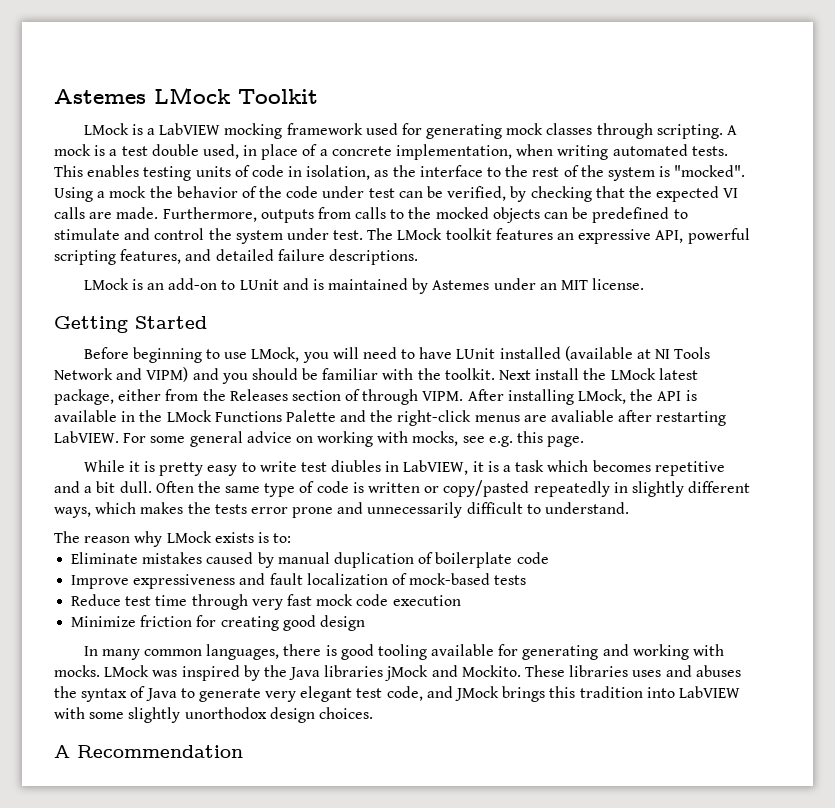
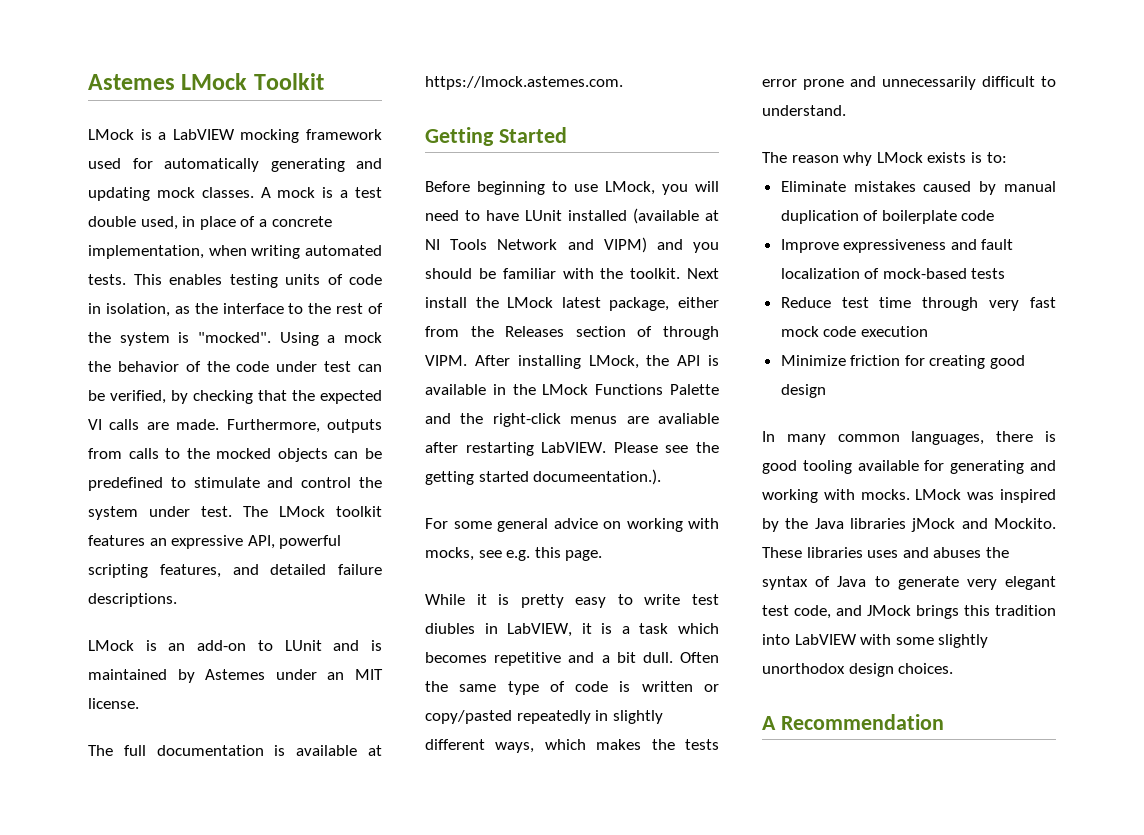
- LMock is a LabVIEW mocking framework used for generating mock classes through scripting.
+ LMock is a LabVIEW mocking framework used for automatically generating and updating mock classes.
+ The full documentation is available at https://lmock.astemes.com.
- After installing LMock, the API is available in the LMock Functions Palette and the right-click menus are avaliable after restarting LabVIEW. For some general advice on working with mocks, see e.g. this page.
+ After installing LMock, the API is available in the LMock Functions Palette and the right-click menus are avaliable after restarting LabVIEW. Please see the getting started documeentation.).
+ For some general advice on working with mocks, see e.g. this page.

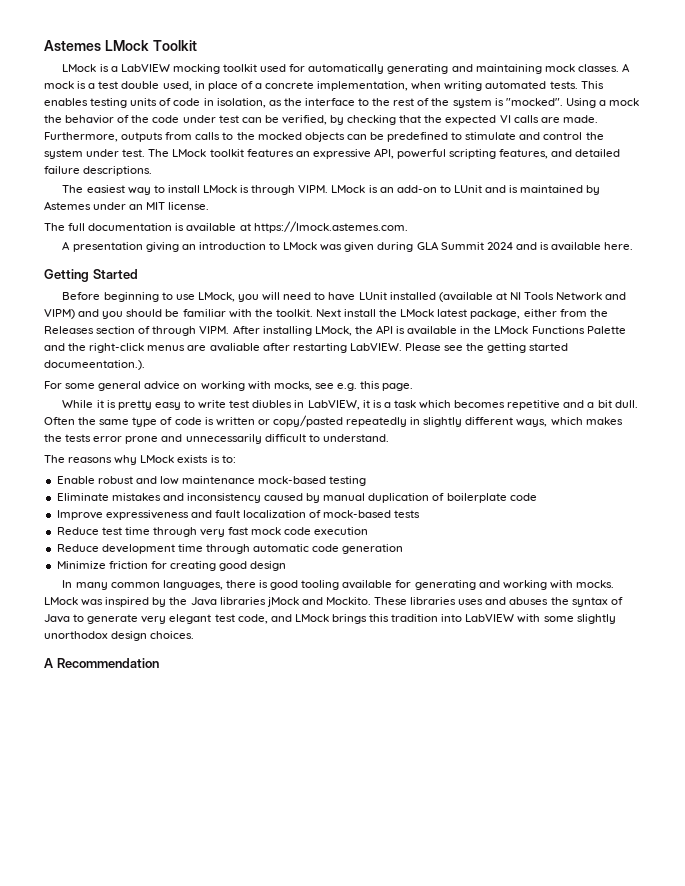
- LMock is a LabVIEW mocking framework used for automatically generating and updating mock classes.
+ LMock is a LabVIEW mocking toolkit used for automatically generating and maintaining mock classes.
+ The easiest way to install LMock is through VIPM.
+ A presentation giving an introduction to LMock was given during GLA Summit 2024 and is available here.
- The reason why LMock exists is to:
+ The reasons why LMock exists is to:
+ Enable robust and low maintenance mock-based testing
- Eliminate mistakes caused by manual duplication of boilerplate code
+ Eliminate mistakes and inconsistency caused by manual duplication of boilerplate code
+ Reduce development time through automatic code generation
- These libraries uses and abuses the syntax of Java to generate very elegant test code, and JMock brings this tradition into LabVIEW with some slightly unorthodox design choices.
+ These libraries uses and abuses the syntax of Java to generate very elegant test code, and LMock brings this tradition into LabVIEW with some slightly unorthodox design choices.

